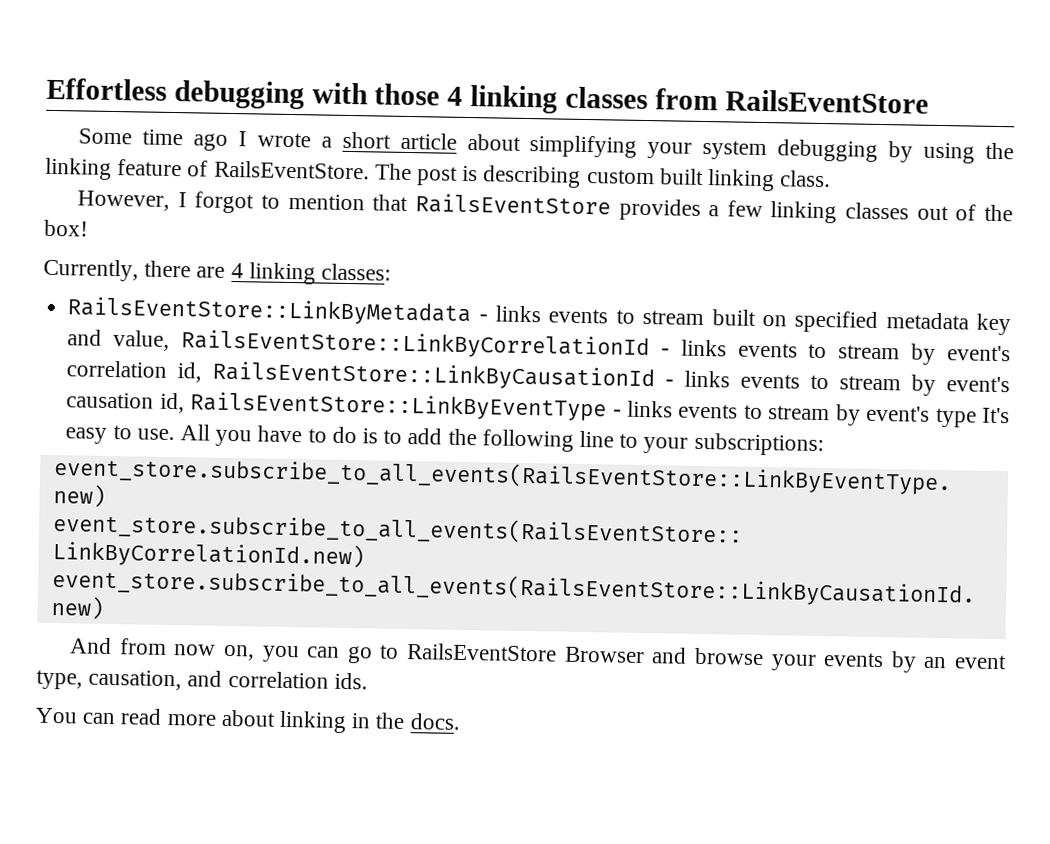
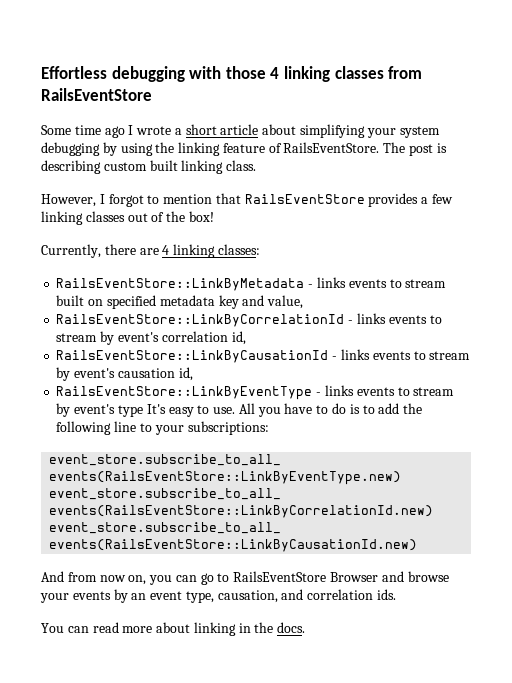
- RailsEventStore::LinkByMetadata - links events to stream built on specified metadata key and value, RailsEventStore::LinkByCorrelationId - links events to stream by event's correlation id, RailsEventStore::LinkByCausationId - links events to stream by event's causation id, RailsEventStore::LinkByEventType - links events to stream by event's type It's easy to use.
+ RailsEventStore::LinkByMetadata - links events to stream built on specified metadata key and value,
+ RailsEventStore::LinkByCorrelationId - links events to stream by event's correlation id,
+ RailsEventStore::LinkByCausationId - links events to stream by event's causation id,
+ RailsEventStore::LinkByEventType - links events to stream by event's type It's easy to use.

